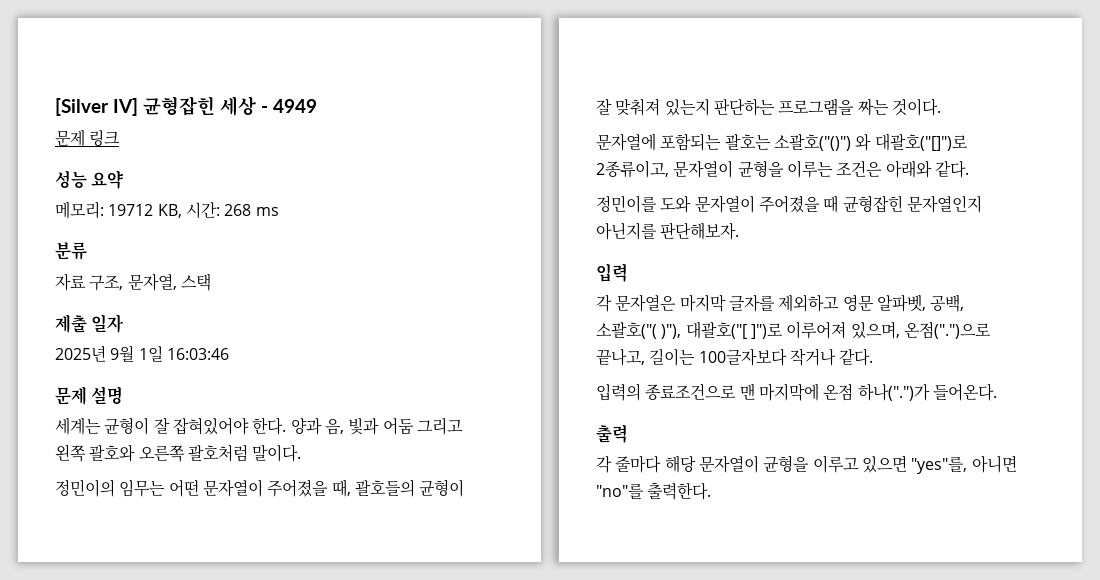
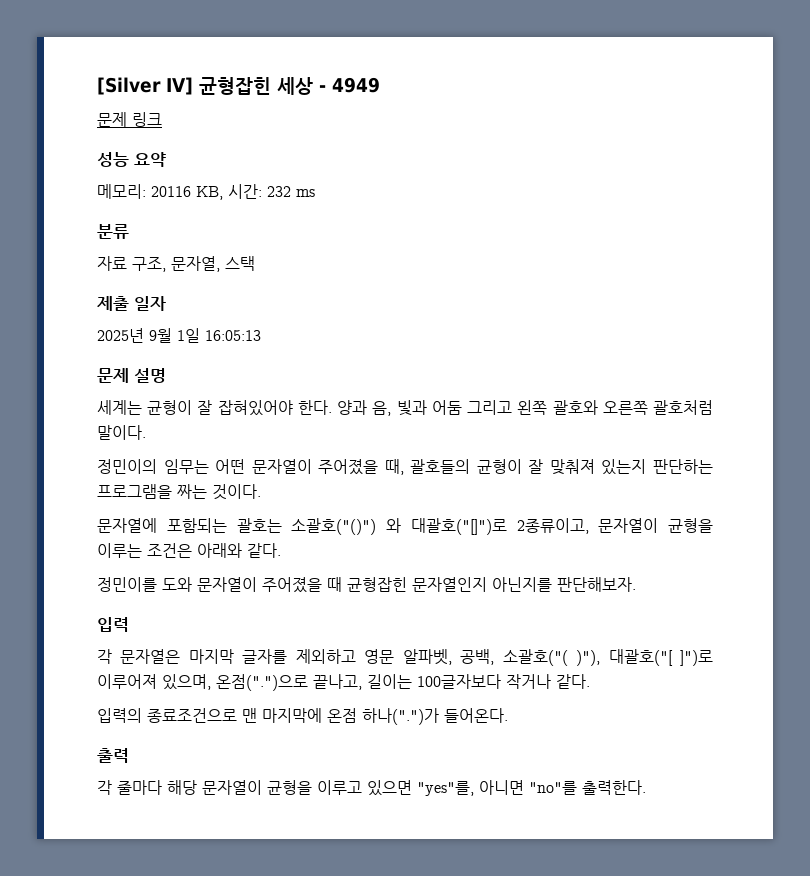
- 메모리: 19712 KB, 시간: 268 ms
+ 메모리: 20116 KB, 시간: 232 ms
- 2025년 9월 1일 16:03:46
+ 2025년 9월 1일 16:05:13

